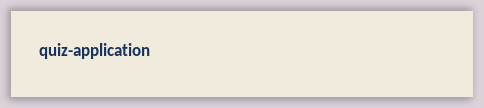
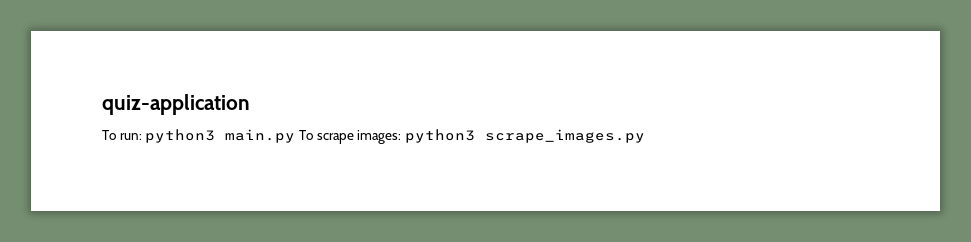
+ To run: python3 main.py To scrape images: python3 scrape_images.py

